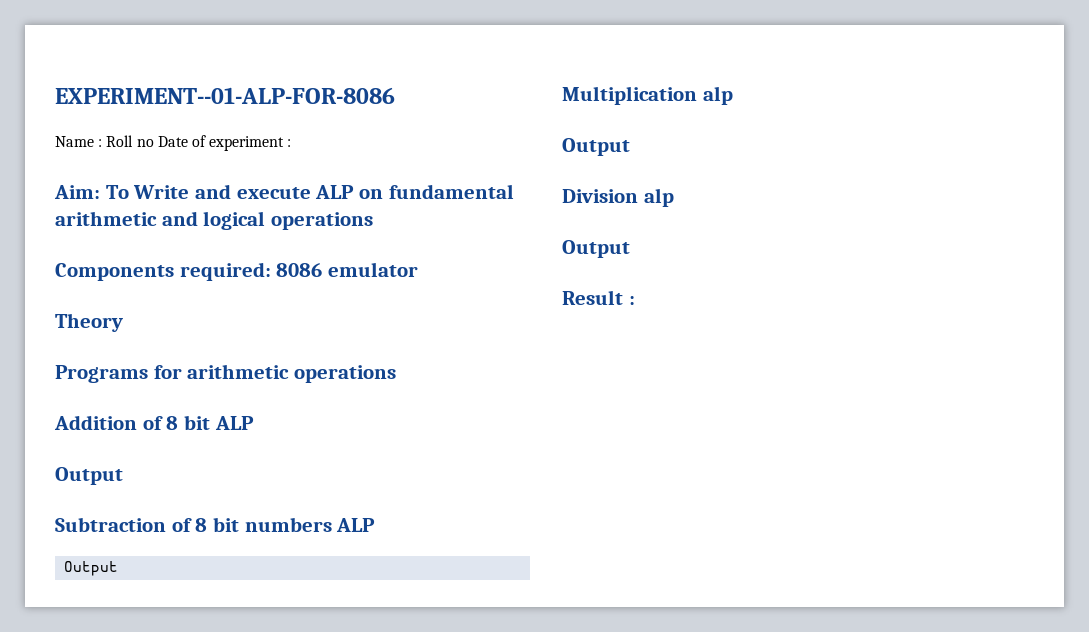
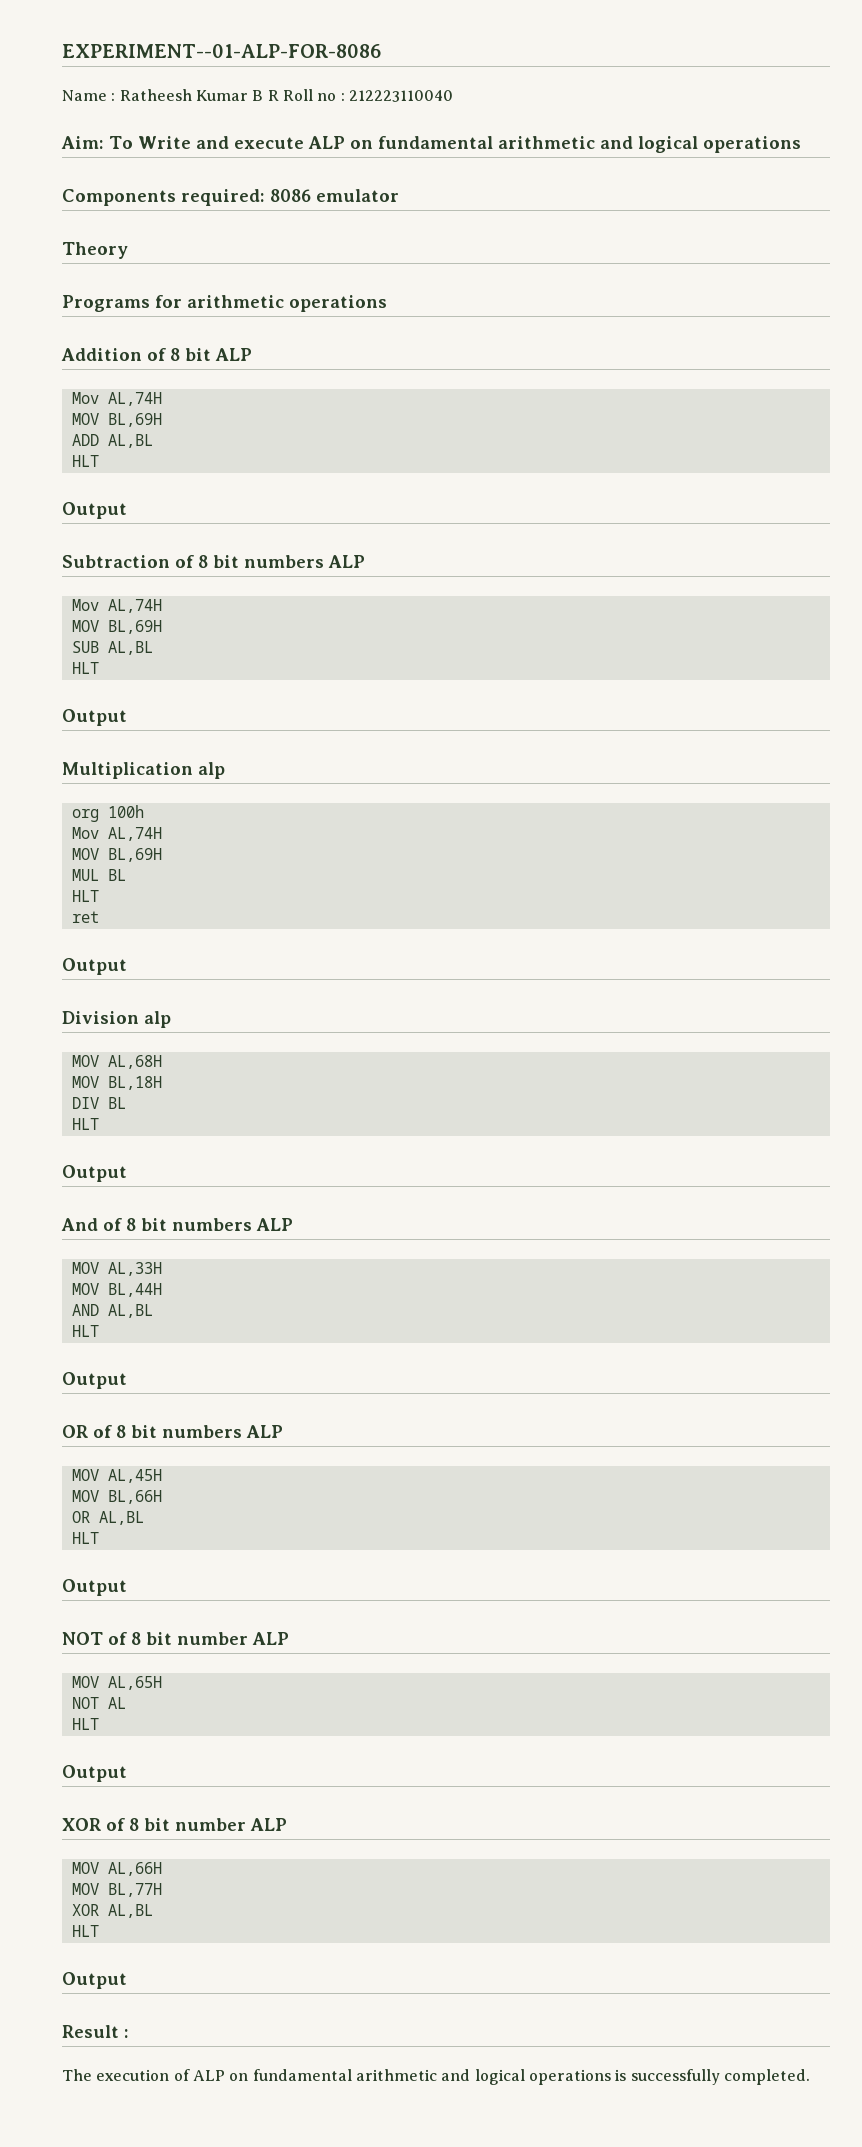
- Name : Roll no Date of experiment :
+ Name : Ratheesh Kumar B R Roll no : 212223110040
  Addition of 8 bit ALP
+ Mov AL,74H
+ MOV BL,69H
+ ADD AL,BL
+ HLT
  Subtraction of 8 bit numbers ALP
+ Mov AL,74H
+ MOV BL,69H
+ SUB AL,BL
+ HLT
  Output
  Multiplication alp
+ org 100h
+ Mov AL,74H
+ MOV BL,69H
+ MUL BL
+ HLT
+ ret
  Output
  Division alp
+ MOV AL,68H
+ MOV BL,18H
+ DIV BL
+ HLT
+ Output
+ And of 8 bit numbers ALP
+ MOV AL,33H
+ MOV BL,44H
+ AND AL,BL
+ HLT
+ Output
+ OR of 8 bit numbers ALP
+ MOV AL,45H
+ MOV BL,66H
+ OR AL,BL
+ HLT
+ Output
+ NOT of 8 bit number ALP
+ MOV AL,65H
+ NOT AL
+ HLT
+ Output
+ XOR of 8 bit number ALP
+ MOV AL,66H
+ MOV BL,77H
+ XOR AL,BL
+ HLT
  Output
  Result :
+ The execution of ALP on fundamental arithmetic and logical operations is successfully completed.

